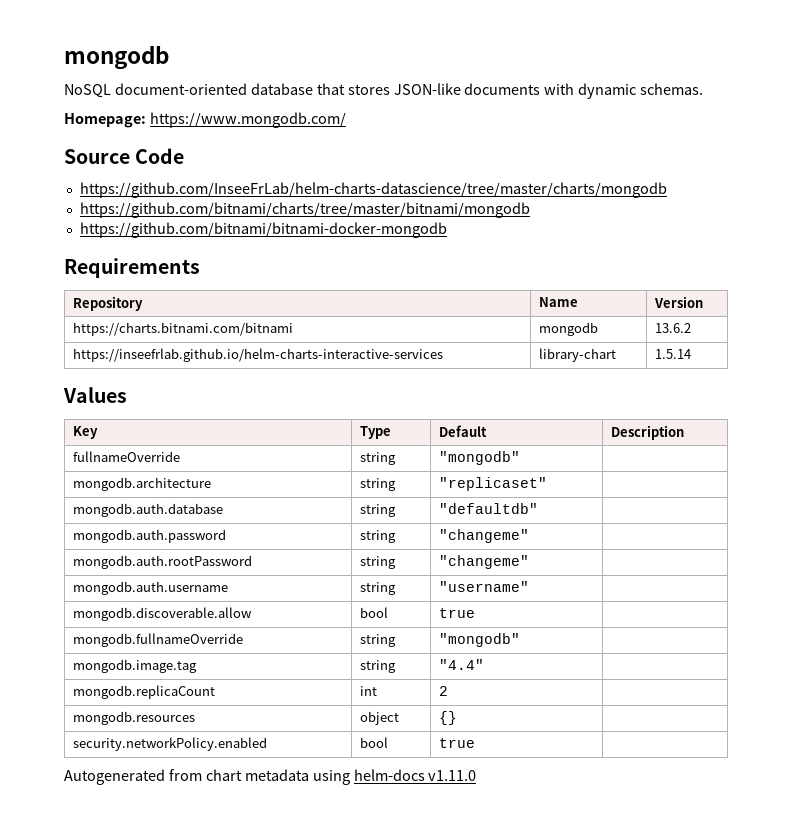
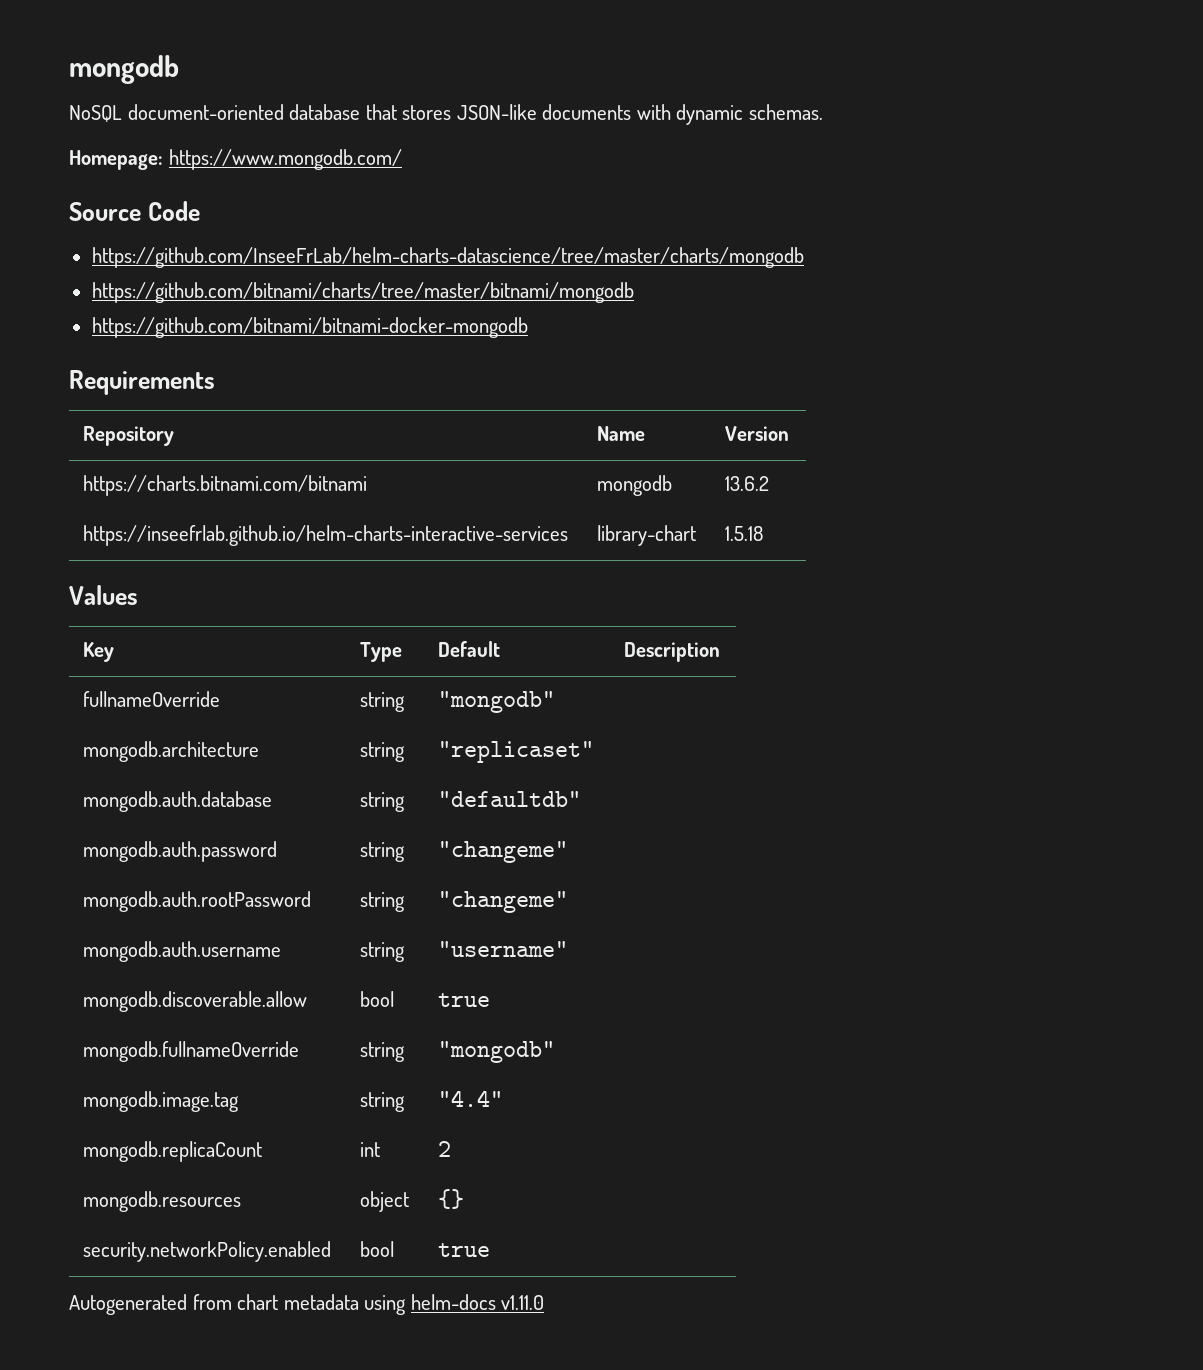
- https://inseefrlab.github.io/helm-charts-interactive-services | library-chart | 1.5.14
+ https://inseefrlab.github.io/helm-charts-interactive-services | library-chart | 1.5.18

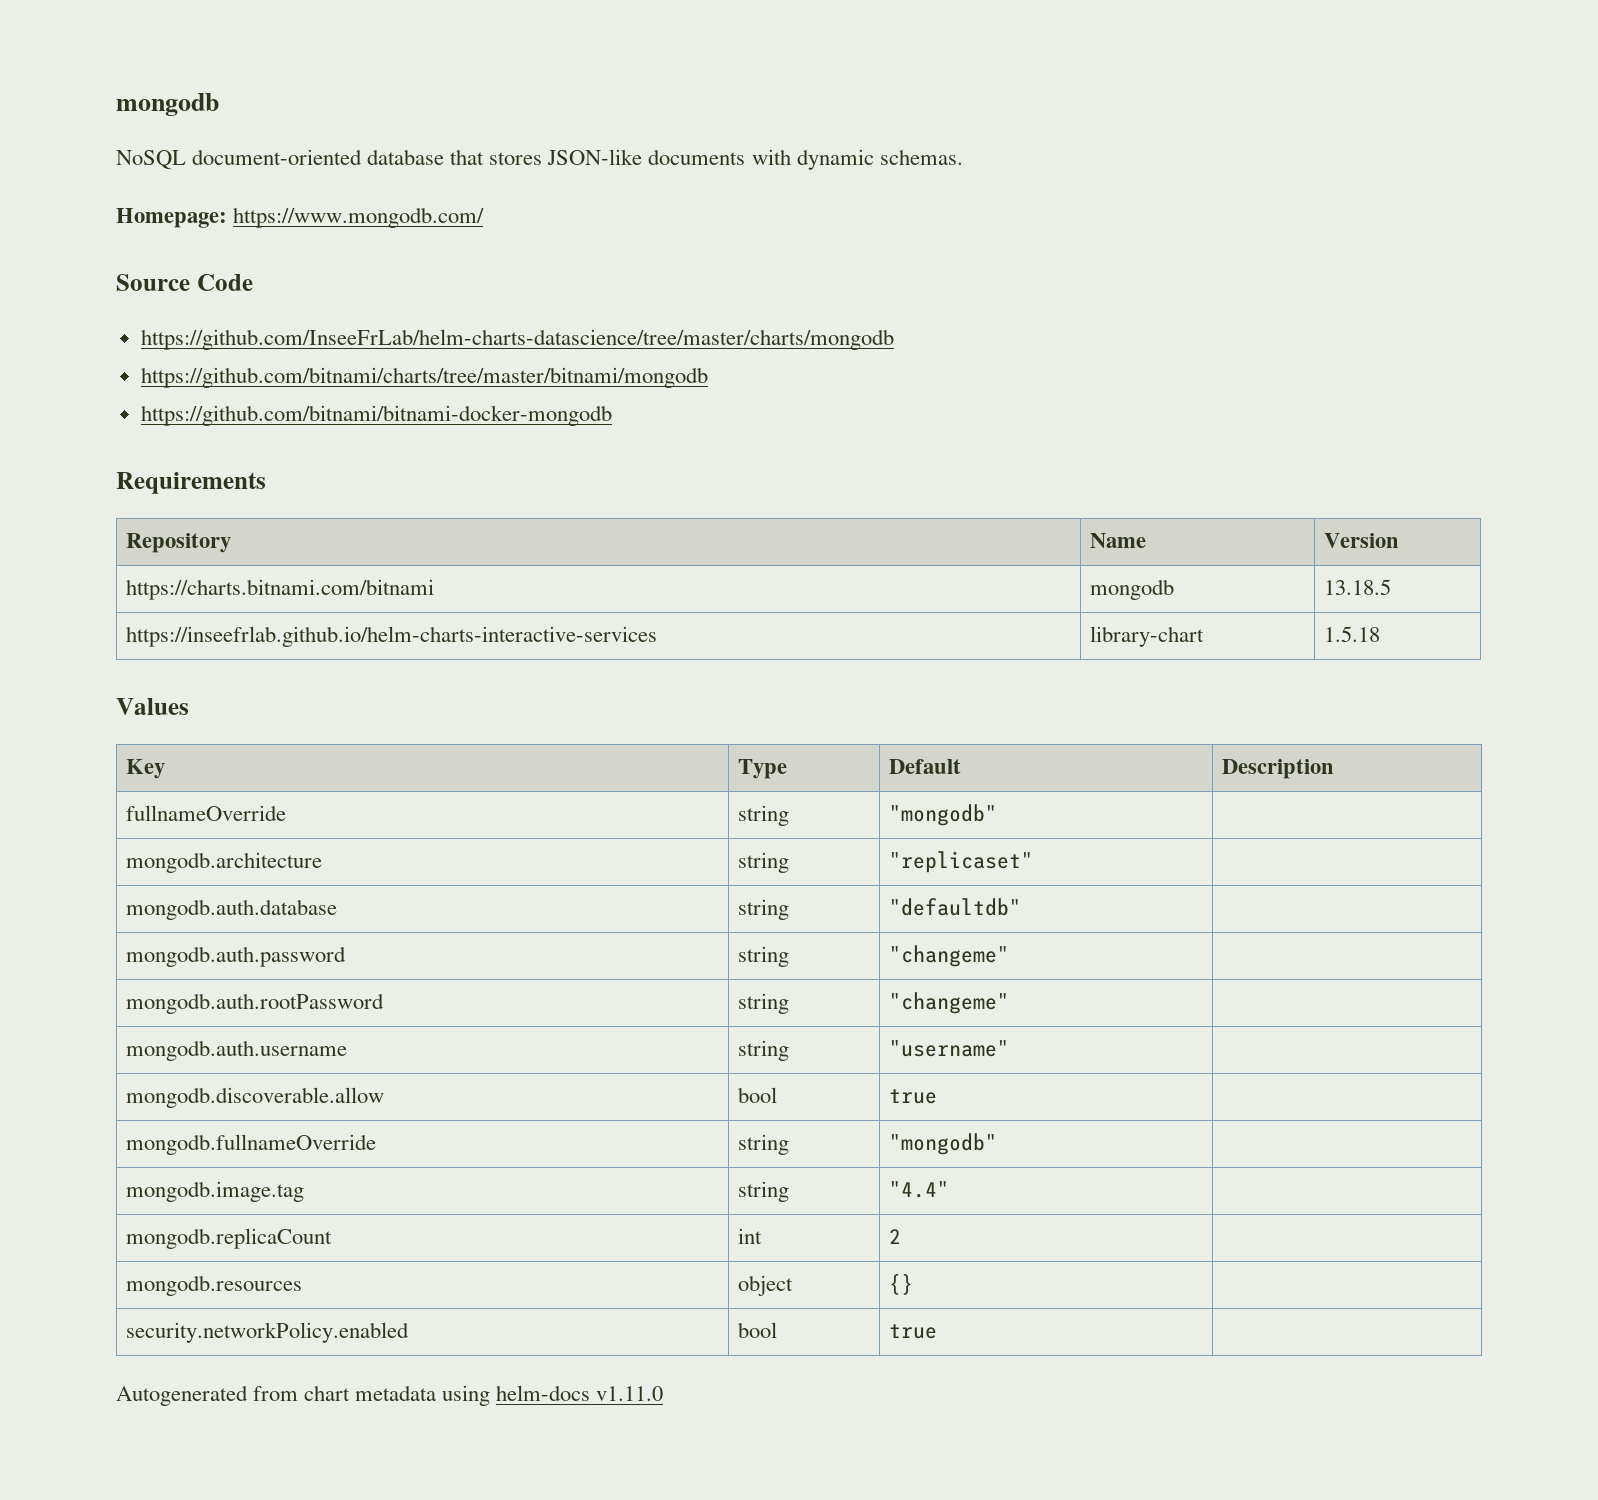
- https://charts.bitnami.com/bitnami | mongodb | 13.6.2
+ https://charts.bitnami.com/bitnami | mongodb | 13.18.5

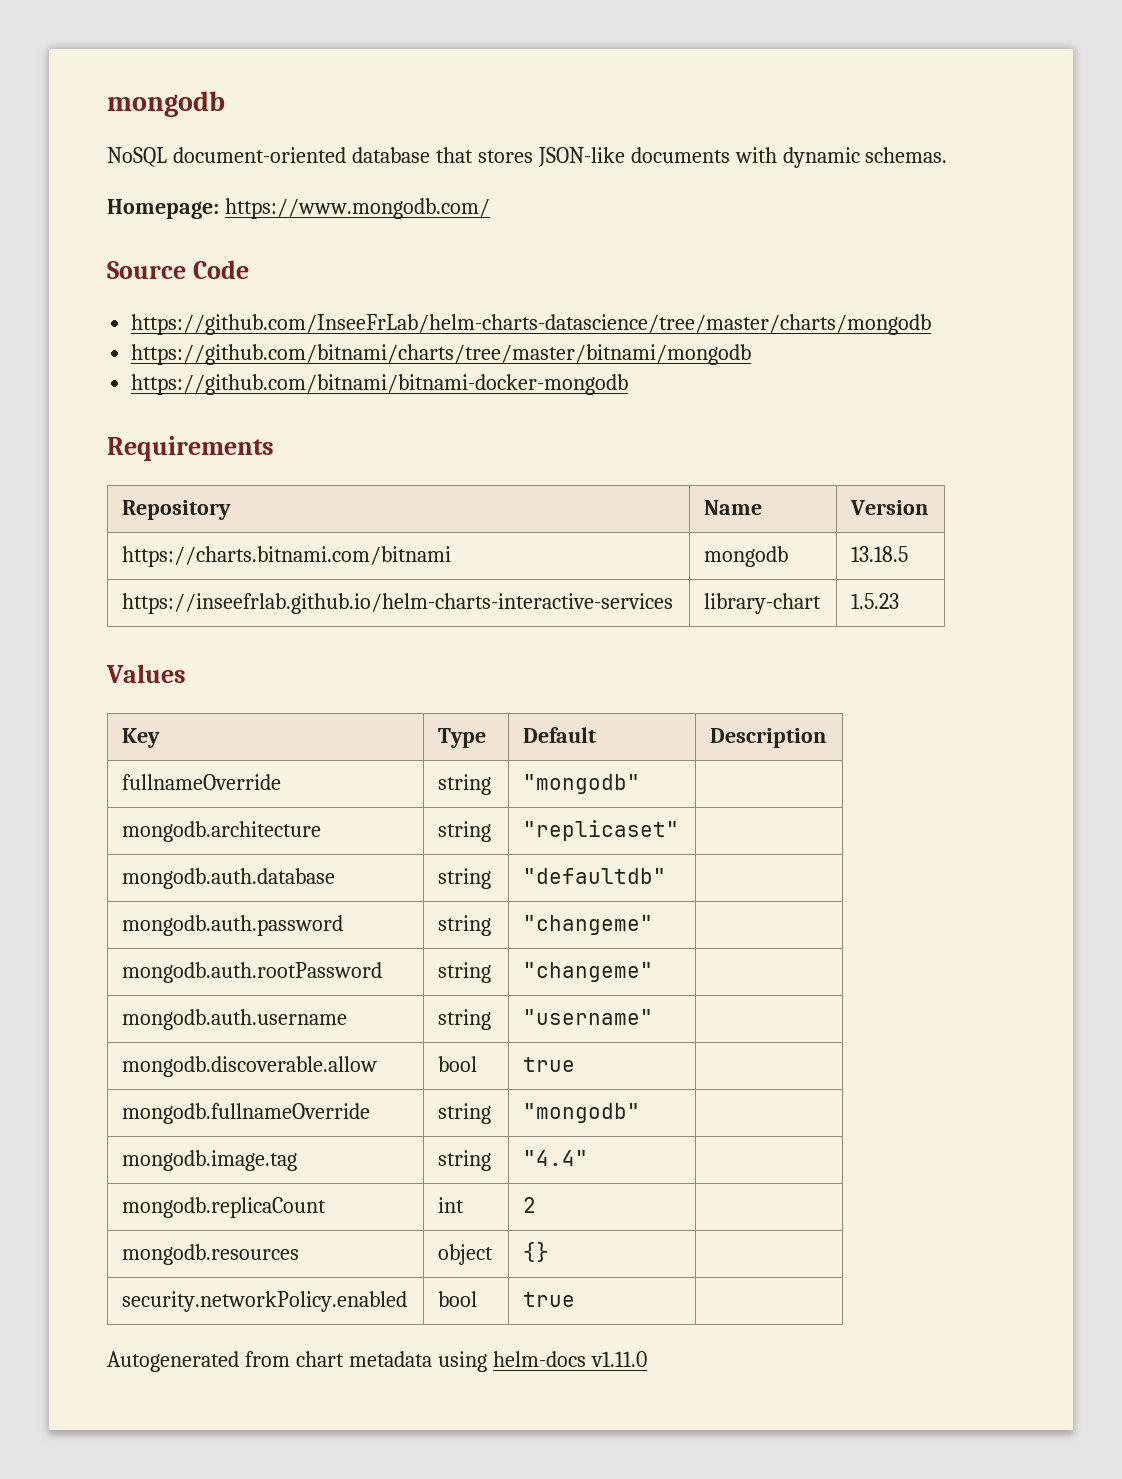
- https://inseefrlab.github.io/helm-charts-interactive-services | library-chart | 1.5.18
+ https://inseefrlab.github.io/helm-charts-interactive-services | library-chart | 1.5.23

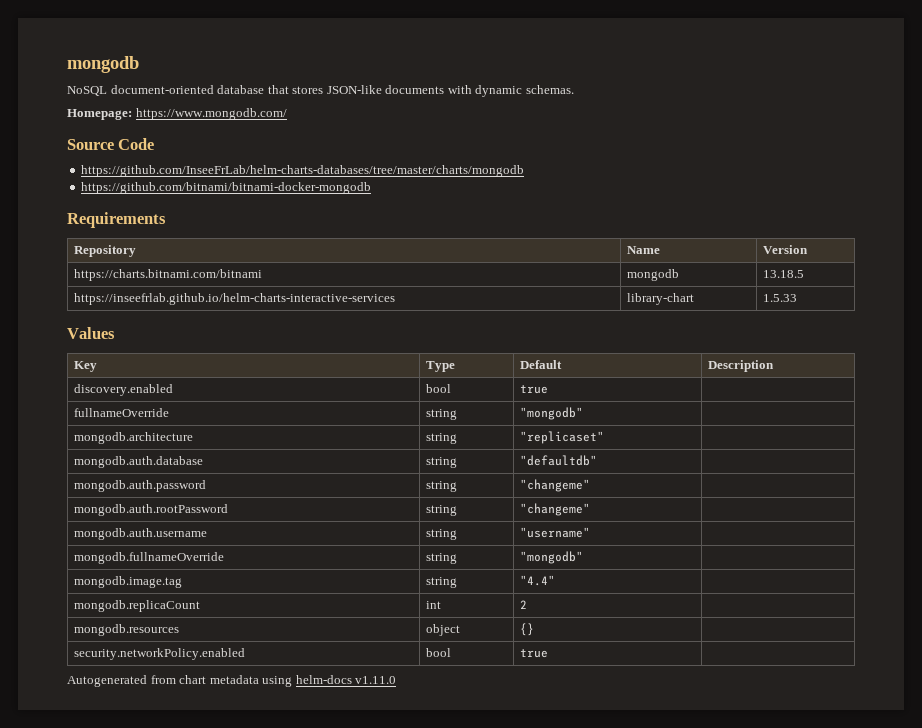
- https://github.com/InseeFrLab/helm-charts-datascience/tree/master/charts/mongodb
- https://github.com/bitnami/charts/tree/master/bitnami/mongodb
+ https://github.com/InseeFrLab/helm-charts-databases/tree/master/charts/mongodb
- https://inseefrlab.github.io/helm-charts-interactive-services | library-chart | 1.5.23
+ https://inseefrlab.github.io/helm-charts-interactive-services | library-chart | 1.5.33
+ discovery.enabled | bool | true |
- mongodb.discoverable.allow | bool | true |

